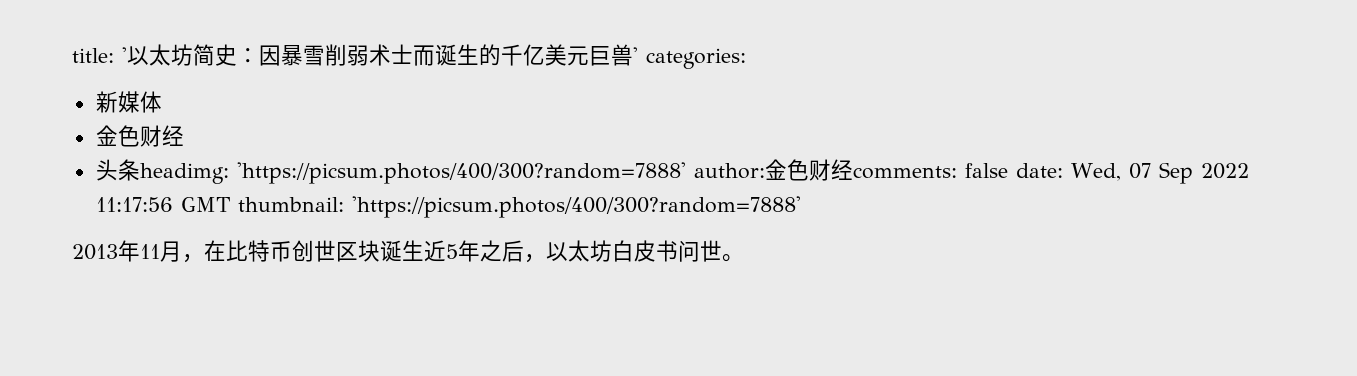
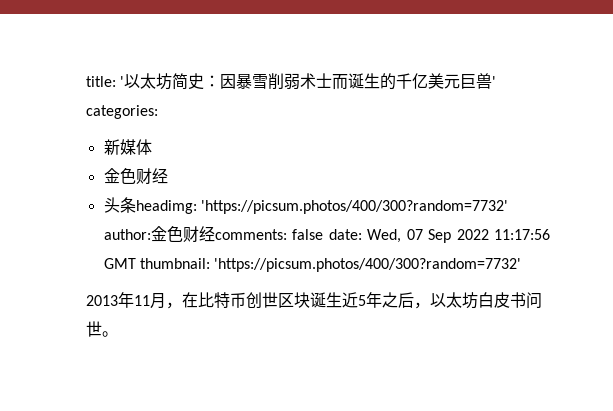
- 头条headimg: 'https://picsum.photos/400/300?random=7888' author:金色财经comments: false date: Wed, 07 Sep 2022 11:17:56 GMT thumbnail: 'https://picsum.photos/400/300?random=7888'
+ 头条headimg: 'https://picsum.photos/400/300?random=7732' author:金色财经comments: false date: Wed, 07 Sep 2022 11:17:56 GMT thumbnail: 'https://picsum.photos/400/300?random=7732'

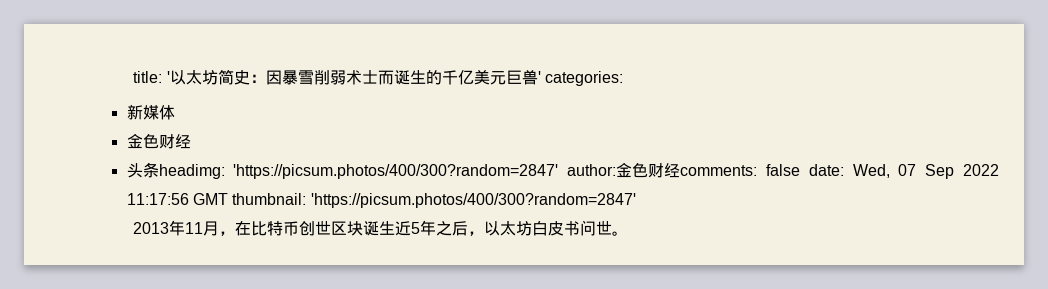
- 头条headimg: 'https://picsum.photos/400/300?random=7732' author:金色财经comments: false date: Wed, 07 Sep 2022 11:17:56 GMT thumbnail: 'https://picsum.photos/400/300?random=7732'
+ 头条headimg: 'https://picsum.photos/400/300?random=2847' author:金色财经comments: false date: Wed, 07 Sep 2022 11:17:56 GMT thumbnail: 'https://picsum.photos/400/300?random=2847'

